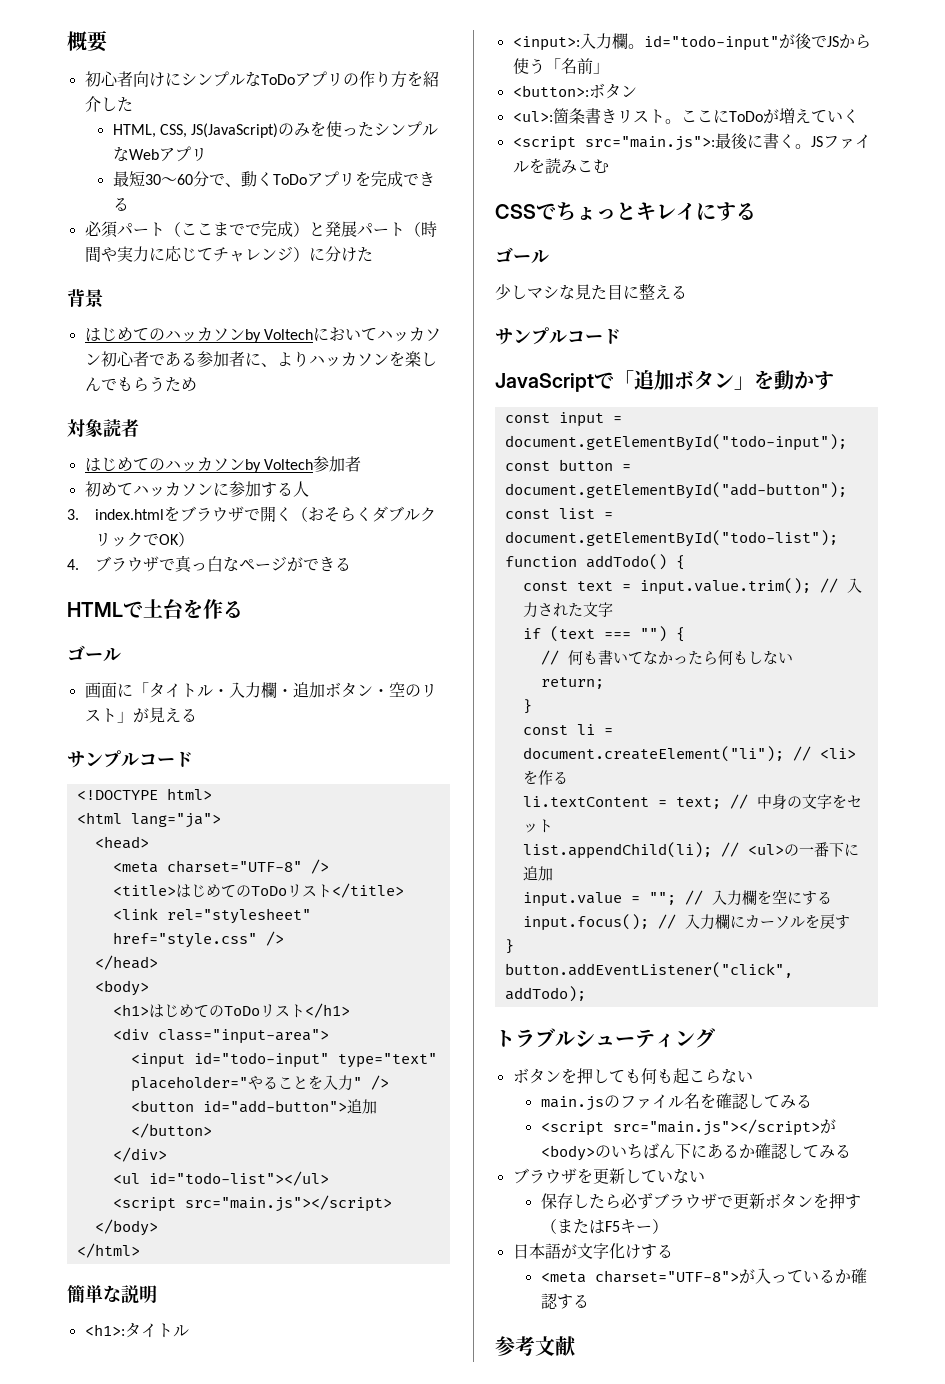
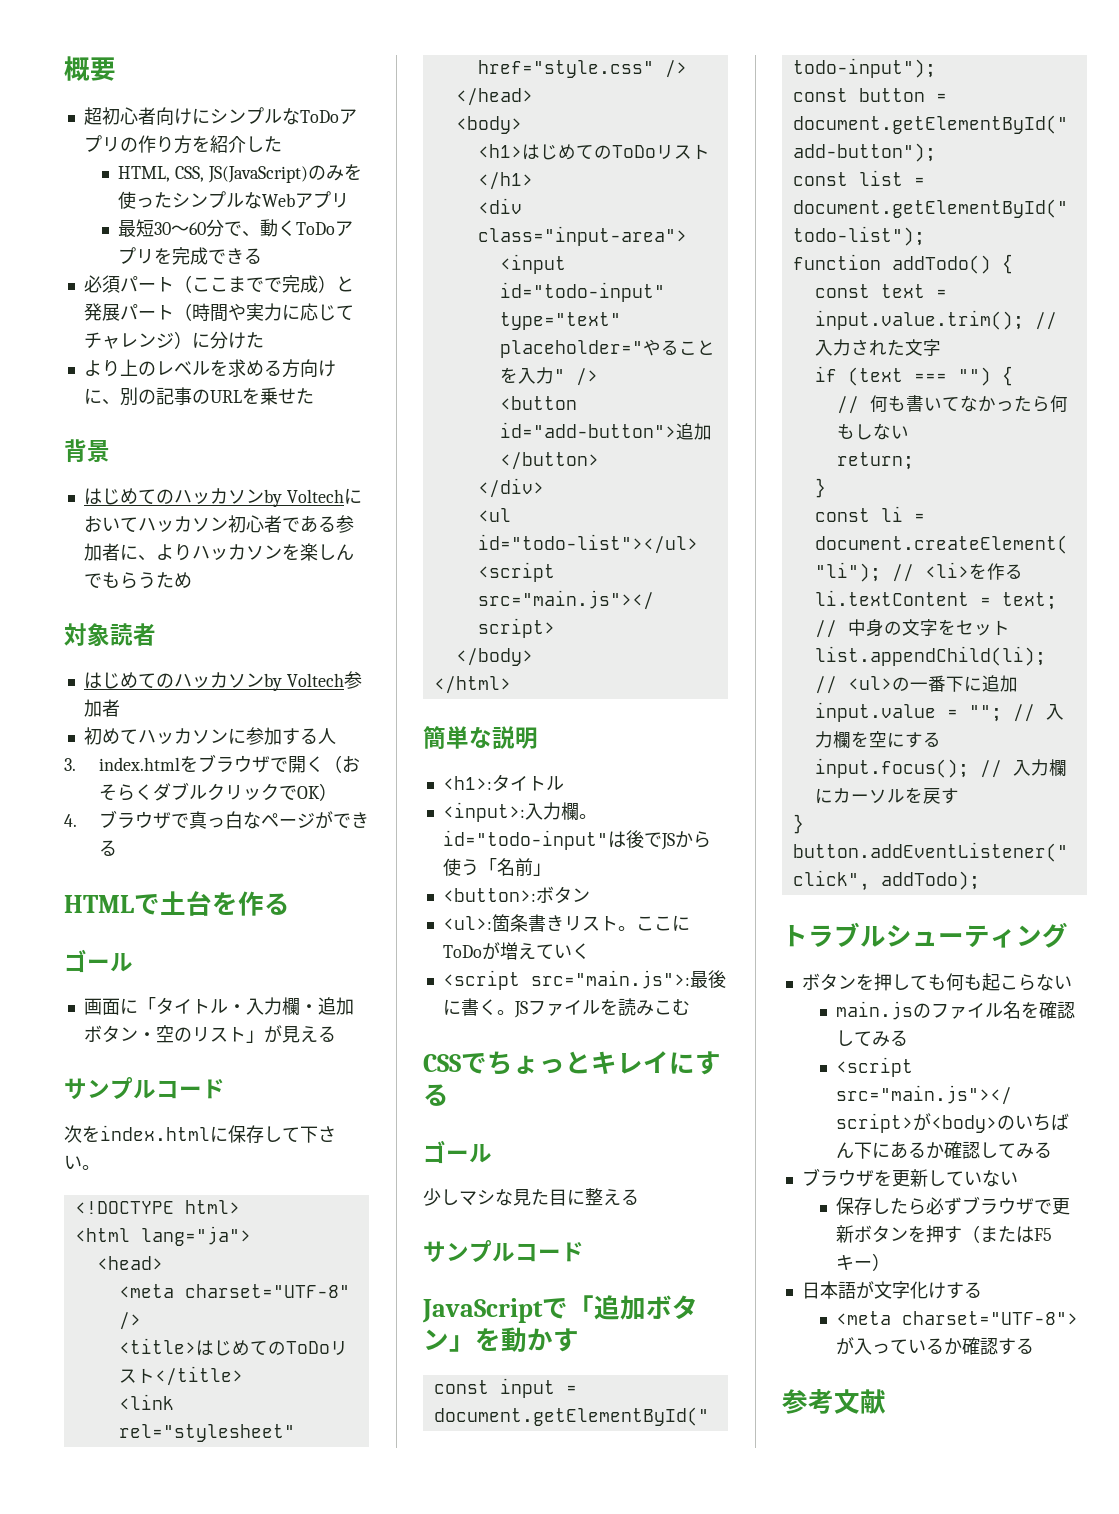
- 初心者向けにシンプルなToDoアプリの作り方を紹介した
+ 超初心者向けにシンプルなToDoアプリの作り方を紹介した
+ より上のレベルを求める方向けに、別の記事のURLを乗せた
+ 次をindex.htmlに保存して下さい。
- <input>:入力欄。id="todo-input"が後でJSから使う「名前」
+ <input>:入力欄。id="todo-input"は後でJSから使う「名前」

